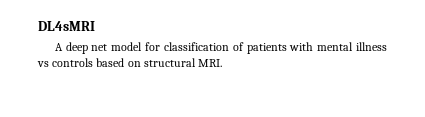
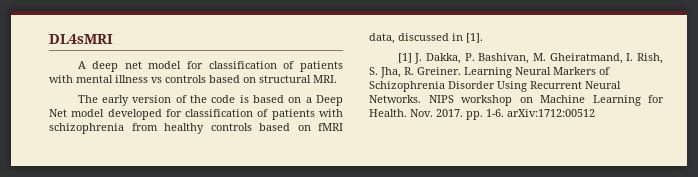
+ The early version of the code is based on a Deep Net model developed for classification of patients with schizophrenia from healthy controls based on fMRI data, discussed in [1].
+ [1] J. Dakka, P. Bashivan, M. Gheiratmand, I. Rish, S. Jha, R. Greiner. Learning Neural Markers of Schizophrenia Disorder Using Recurrent Neural Networks. NIPS workshop on Machine Learning for Health. Nov. 2017. pp. 1-6. arXiv:1712:00512

